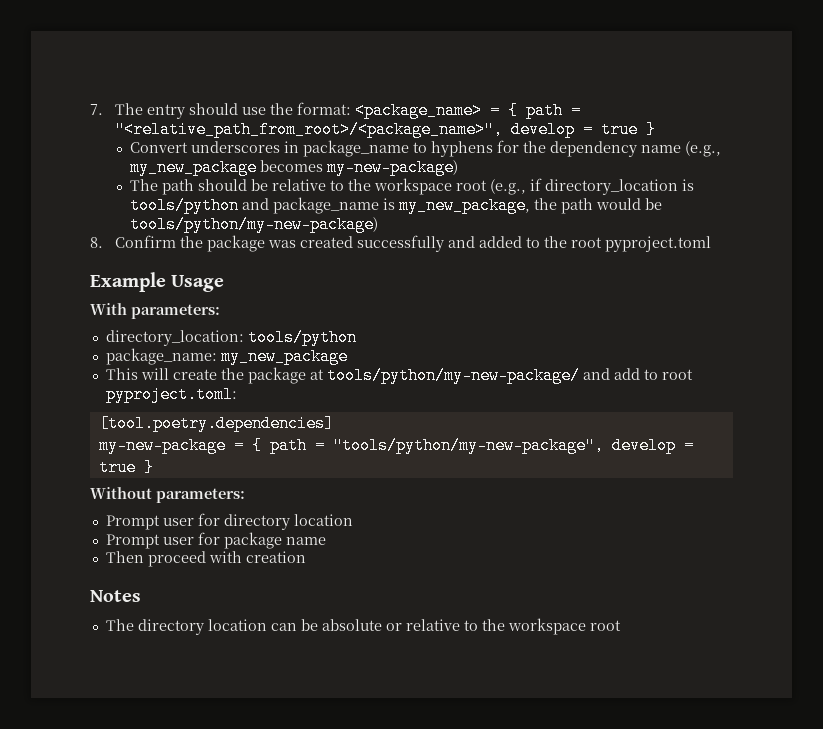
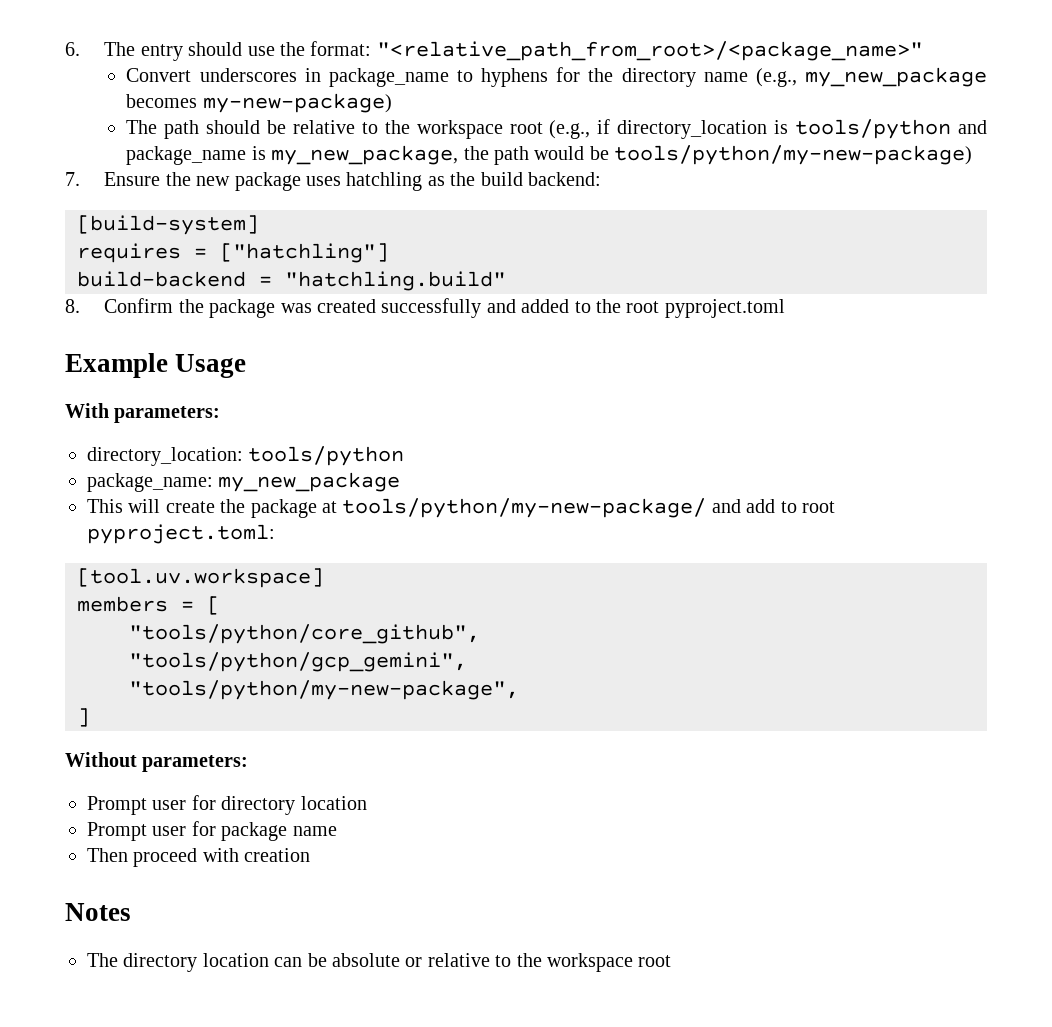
- 7. The entry should use the format: <package_name> = { path = "<relative_path_from_root>/<package_name>", develop = true }
+ 6. The entry should use the format: "<relative_path_from_root>/<package_name>"
- Convert underscores in package_name to hyphens for the dependency name (e.g., my_new_package becomes my-new-package)
+ Convert underscores in package_name to hyphens for the directory name (e.g., my_new_package becomes my-new-package)
+ 7. Ensure the new package uses hatchling as the build backend:
+ [build-system]
+ requires = ["hatchling"]
+ build-backend = "hatchling.build"
- [tool.poetry.dependencies]
- my-new-package = { path = "tools/python/my-new-package", develop = true }
+ [tool.uv.workspace]
+ members = [
+ "tools/python/core_github",
+ "tools/python/gcp_gemini",
+ "tools/python/my-new-package",
+ ]

